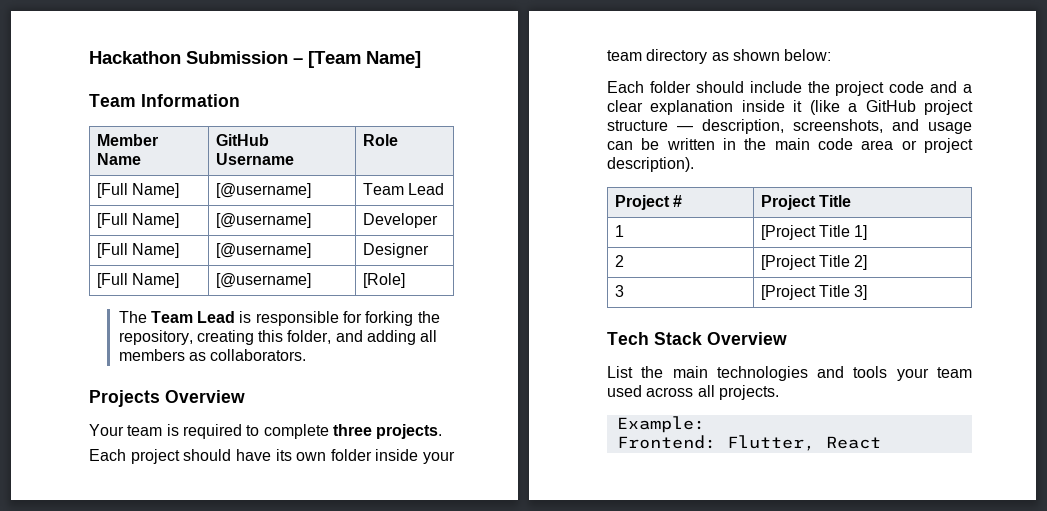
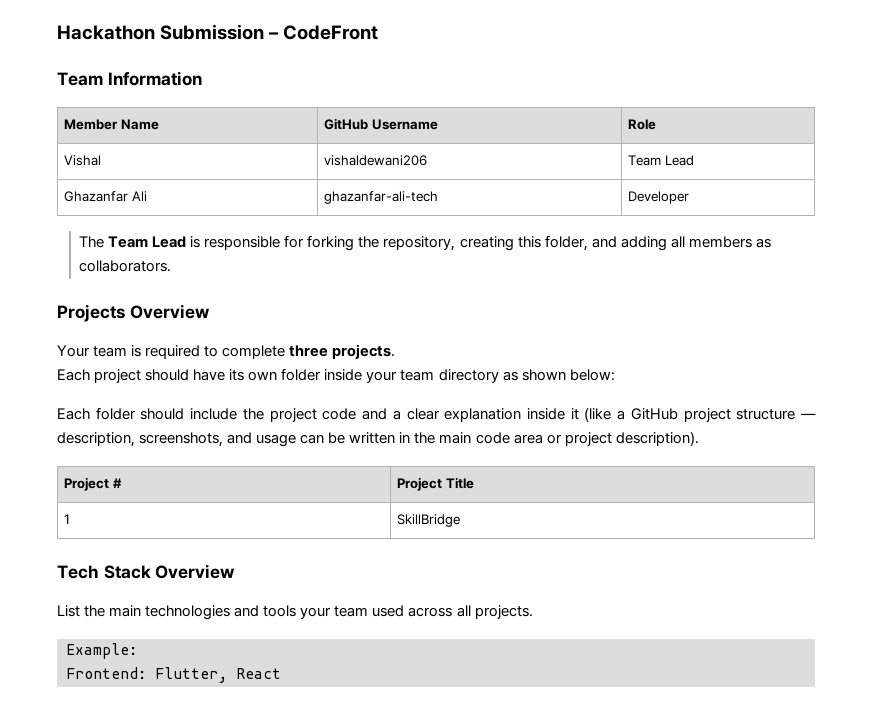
- Hackathon Submission – [Team Name]
+ Hackathon Submission – CodeFront
- [Full Name] | [@username] | Team Lead
+ Vishal | vishaldewani206 | Team Lead
- [Full Name] | [@username] | Developer
- [Full Name] | [@username] | Designer
- [Full Name] | [@username] | [Role]
+ Ghazanfar Ali | ghazanfar-ali-tech | Developer
- 1 | [Project Title 1]
- 2 | [Project Title 2]
- 3 | [Project Title 3]
+ 1 | SkillBridge

